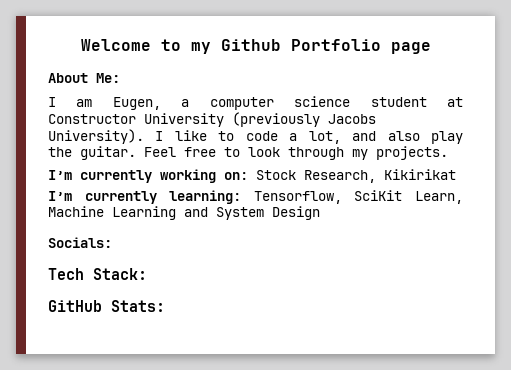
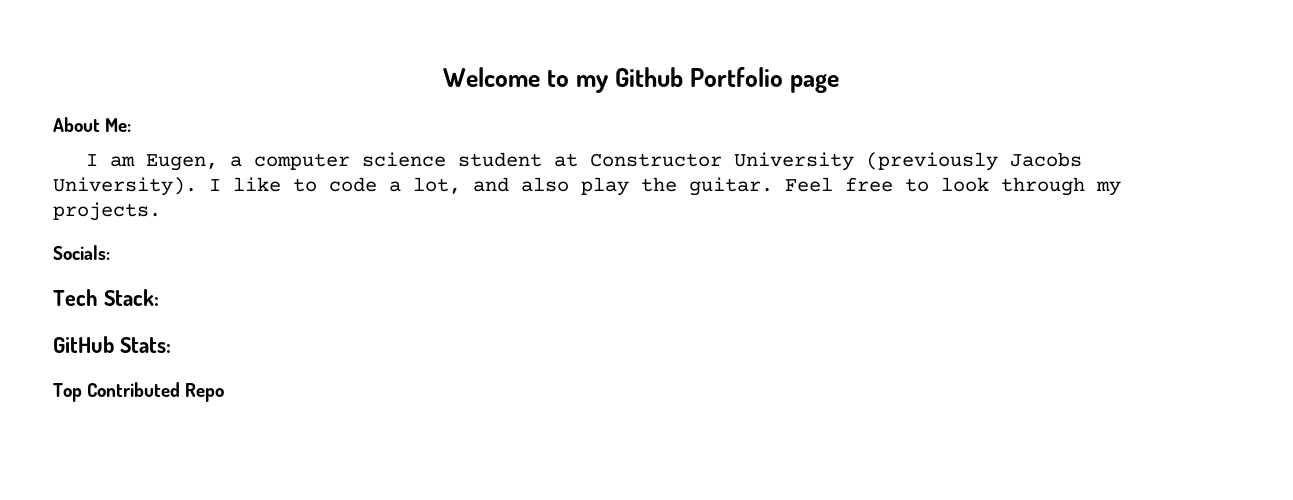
- I’m currently working on: Stock Research, Kikirikat
- I’m currently learning: Tensorflow, SciKit Learn, Machine Learning and System Design
+ Top Contributed Repo

